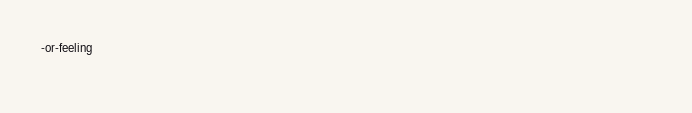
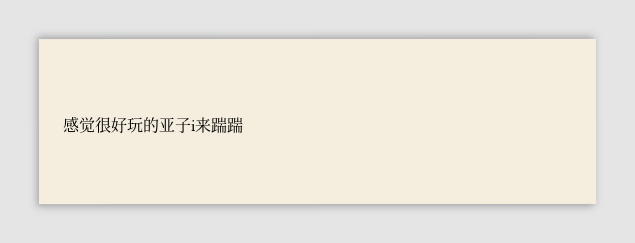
- -or-feeling
+ 感觉很好玩的亚子i来踹踹

